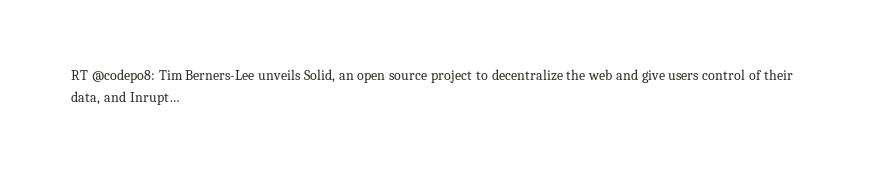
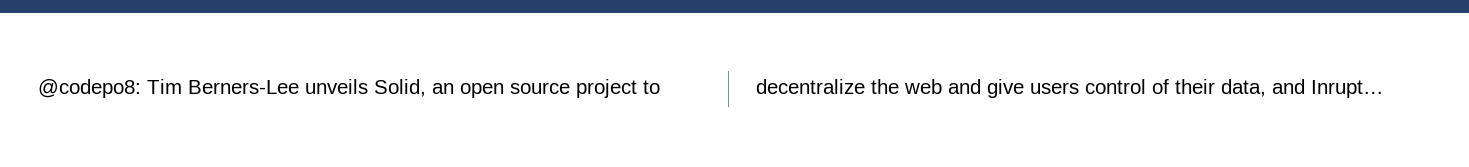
- RT @codepo8: Tim Berners-Lee unveils Solid, an open source project to decentralize the web and give users control of their data, and Inrupt…
+ @codepo8: Tim Berners-Lee unveils Solid, an open source project to decentralize the web and give users control of their data, and Inrupt…

